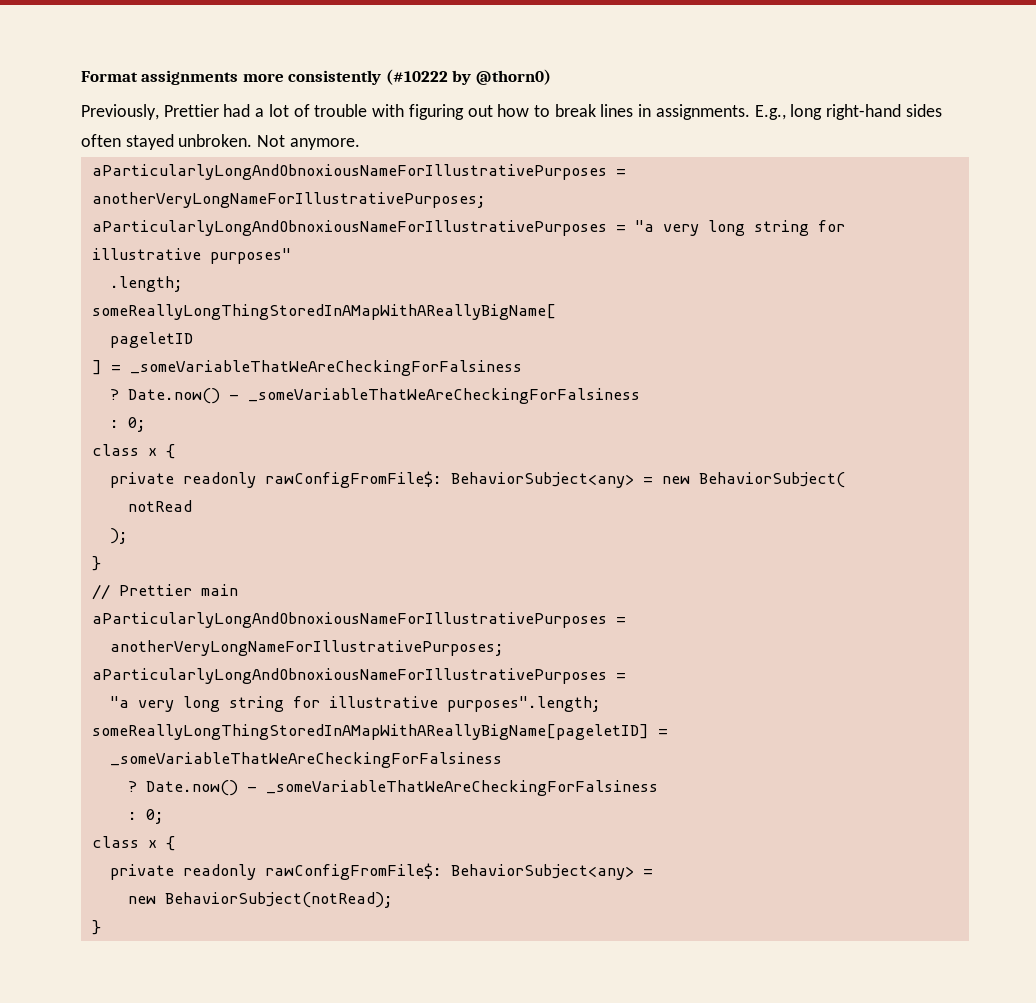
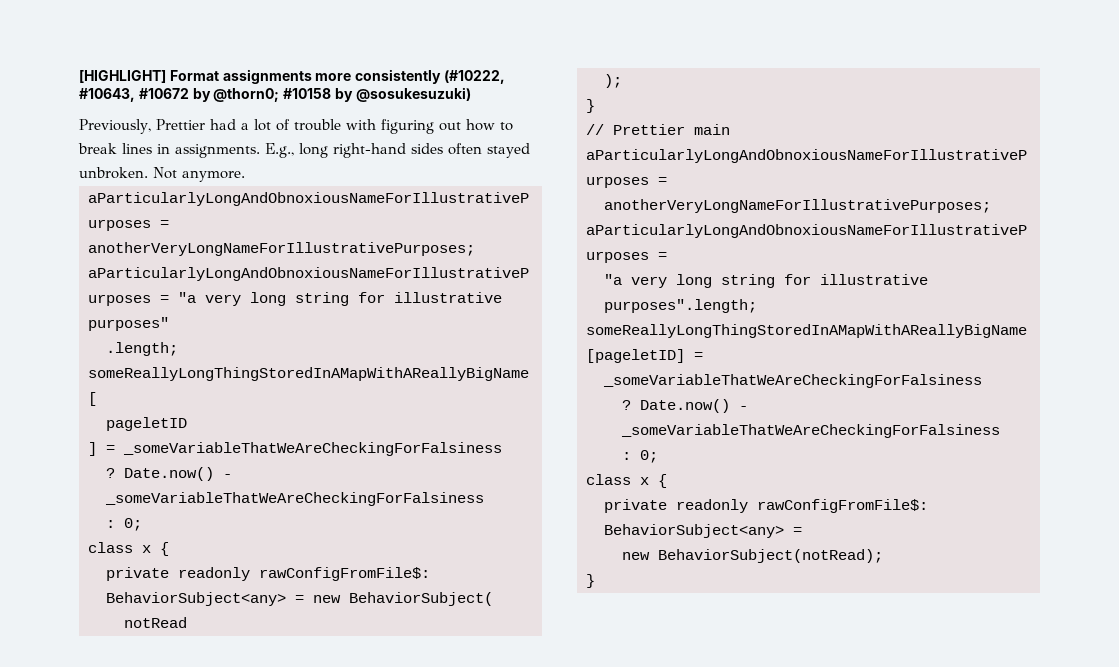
- Format assignments more consistently (#10222 by @thorn0)
+ [HIGHLIGHT] Format assignments more consistently (#10222, #10643, #10672 by @thorn0; #10158 by @sosukesuzuki)

